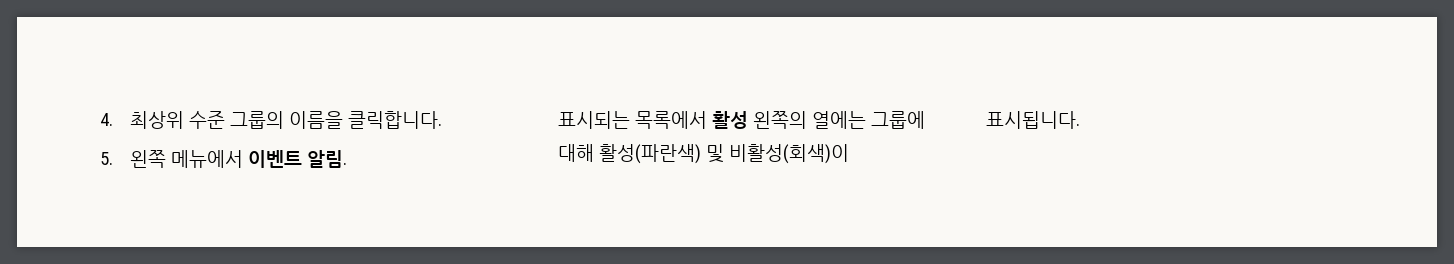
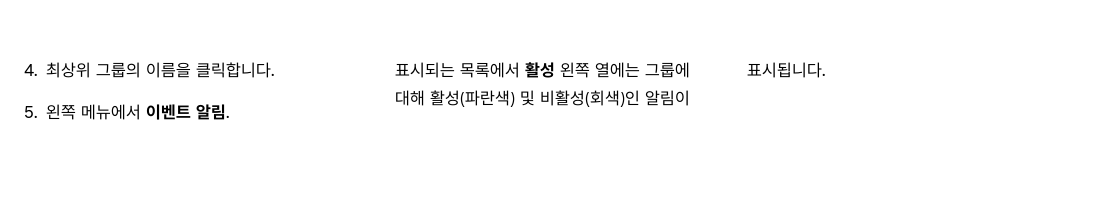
- 4. 최상위 수준 그룹의 이름을 클릭합니다.
+ 4. 최상위 그룹의 이름을 클릭합니다.
- 표시되는 목록에서 활성 왼쪽의 열에는 그룹에 대해 활성(파란색) 및 비활성(회색)이 표시됩니다.
+ 표시되는 목록에서 활성 왼쪽 열에는 그룹에 대해 활성(파란색) 및 비활성(회색)인 알림이 표시됩니다.

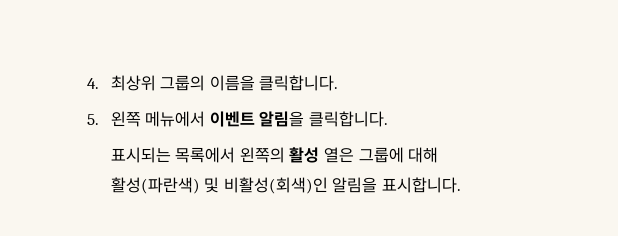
- 5. 왼쪽 메뉴에서 이벤트 알림.
+ 5. 왼쪽 메뉴에서 이벤트 알림을 클릭합니다.
- 표시되는 목록에서 활성 왼쪽 열에는 그룹에 대해 활성(파란색) 및 비활성(회색)인 알림이 표시됩니다.
+ 표시되는 목록에서 왼쪽의 활성 열은 그룹에 대해 활성(파란색) 및 비활성(회색)인 알림을 표시합니다.

